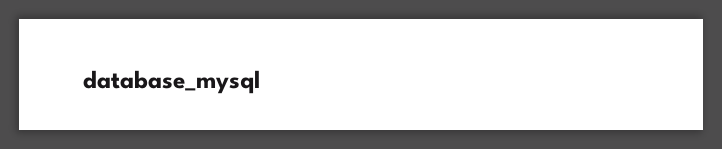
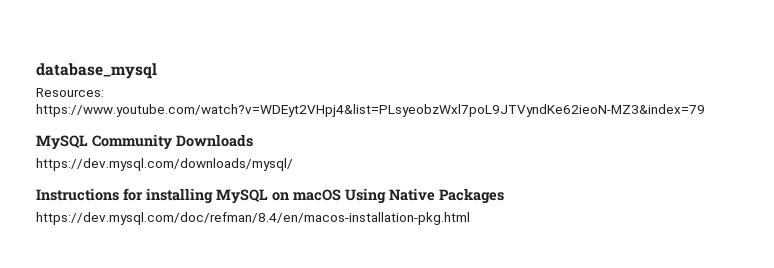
+ Resources: https://www.youtube.com/watch?v=WDEyt2VHpj4&list=PLsyeobzWxl7poL9JTVyndKe62ieoN-MZ3&index=79
+ MySQL Community Downloads
+ https://dev.mysql.com/downloads/mysql/
+ Instructions for installing MySQL on macOS Using Native Packages
+ https://dev.mysql.com/doc/refman/8.4/en/macos-installation-pkg.html

